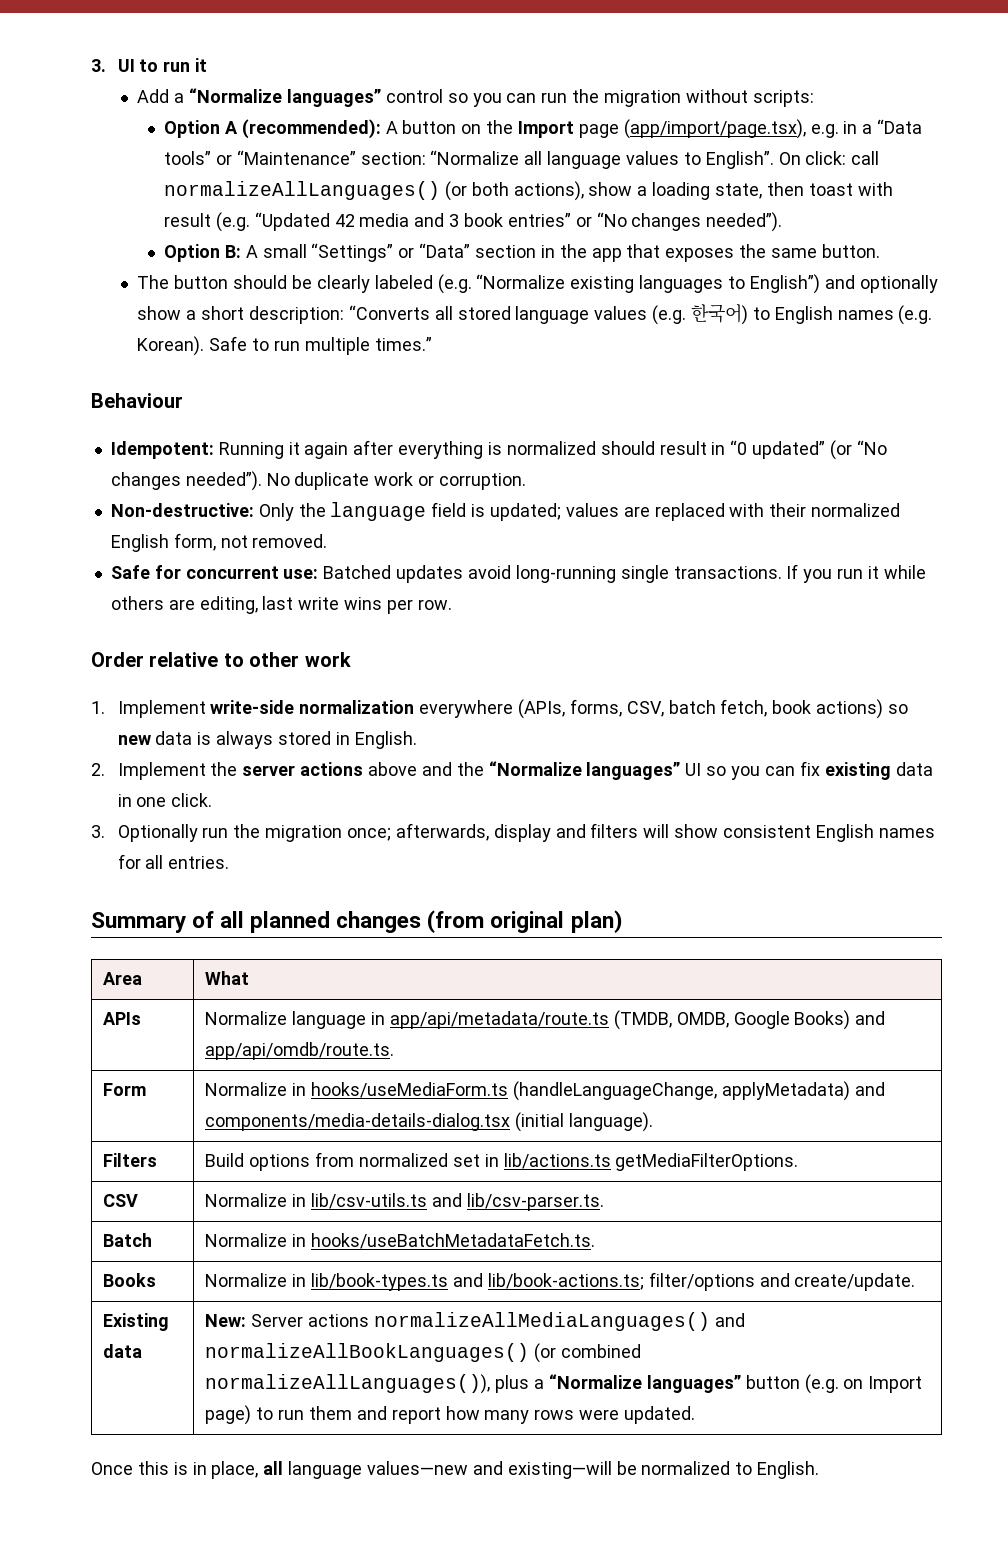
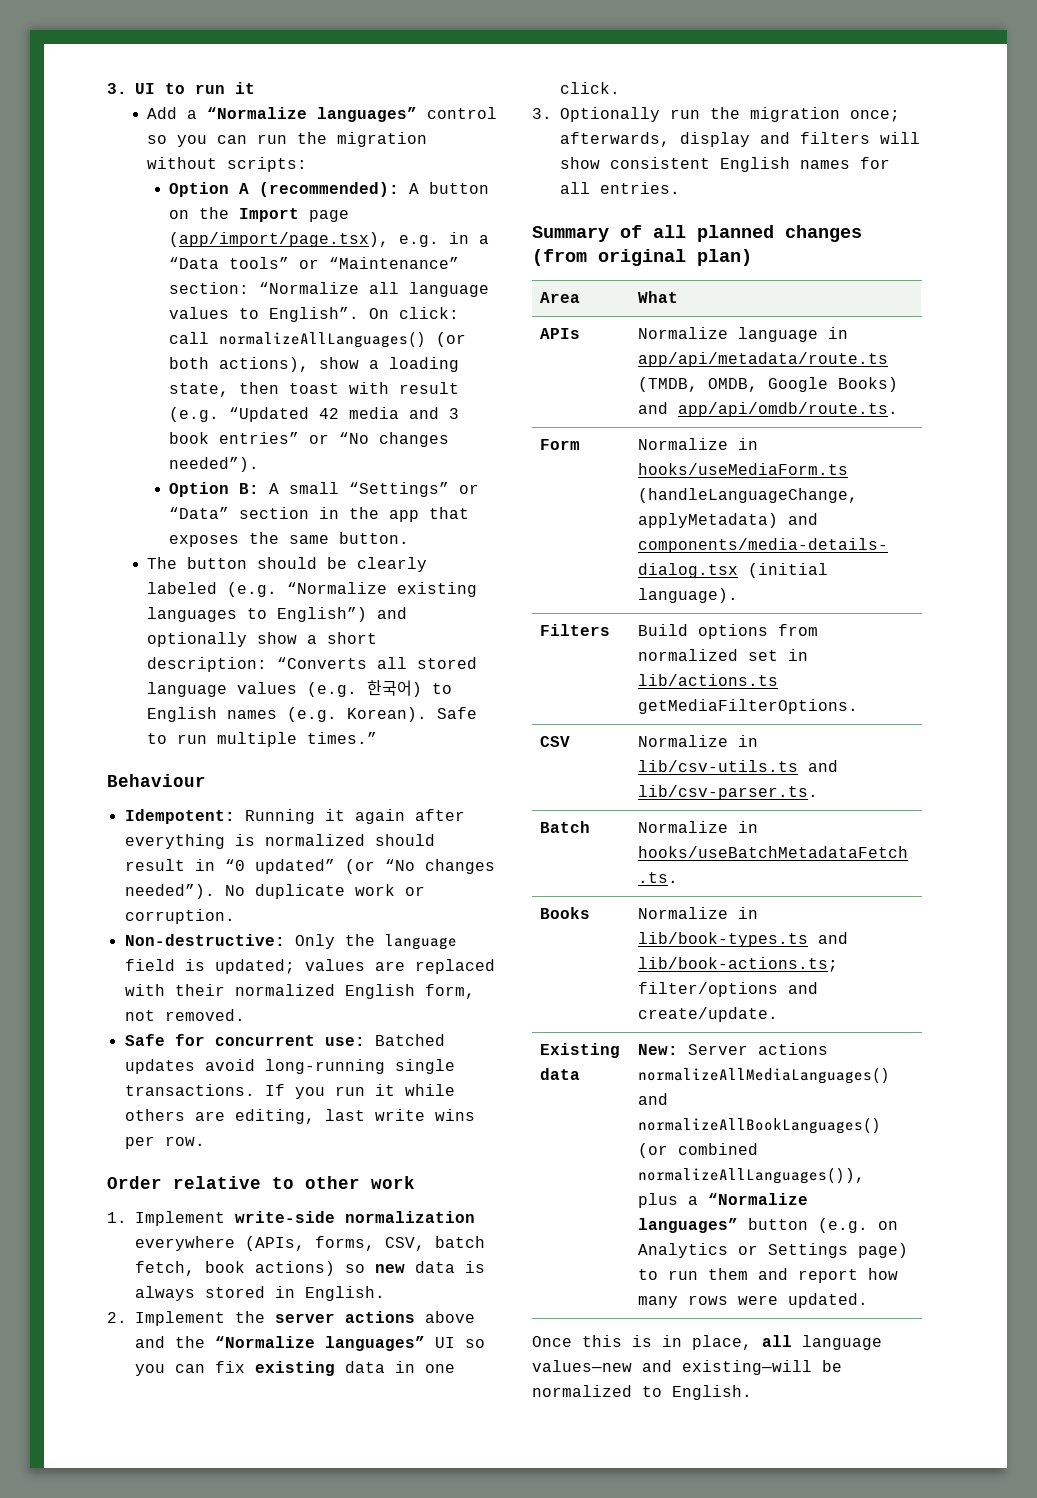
- Existing data | New: Server actions normalizeAllMediaLanguages() and normalizeAllBookLanguages() (or combined normalizeAllLanguages()), plus a “Normalize languages” button (e.g. on Import page) to run them and report how many rows were updated.
+ Existing data | New: Server actions normalizeAllMediaLanguages() and normalizeAllBookLanguages() (or combined normalizeAllLanguages()), plus a “Normalize languages” button (e.g. on Analytics or Settings page) to run them and report how many rows were updated.

